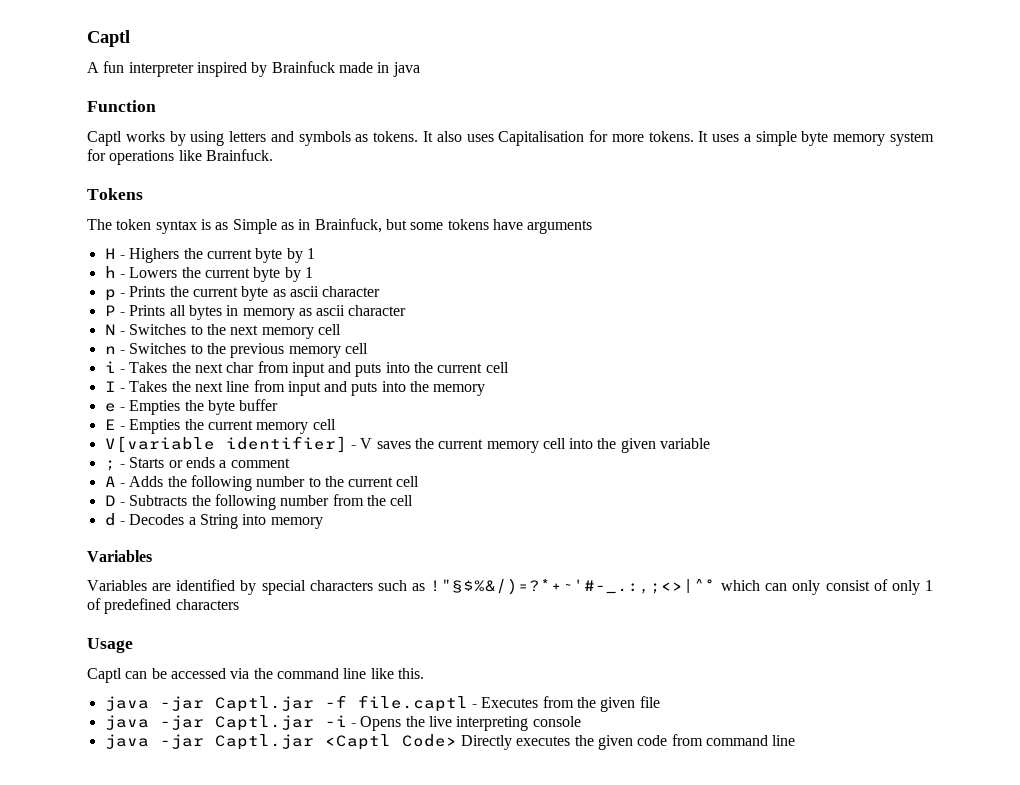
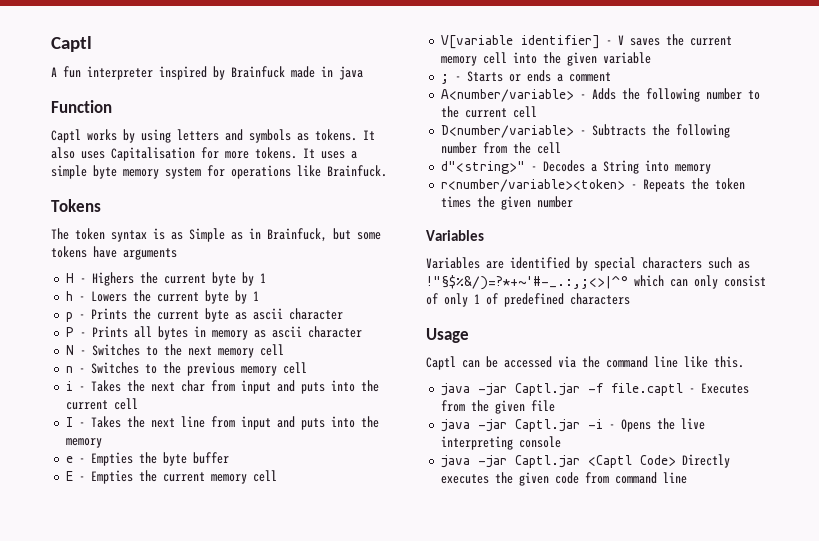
- A - Adds the following number to the current cell
+ A<number/variable> - Adds the following number to the current cell
- D - Subtracts the following number from the cell
+ D<number/variable> - Subtracts the following number from the cell
- d - Decodes a String into memory
+ d"<string>" - Decodes a String into memory
+ r<number/variable><token> - Repeats the token times the given number

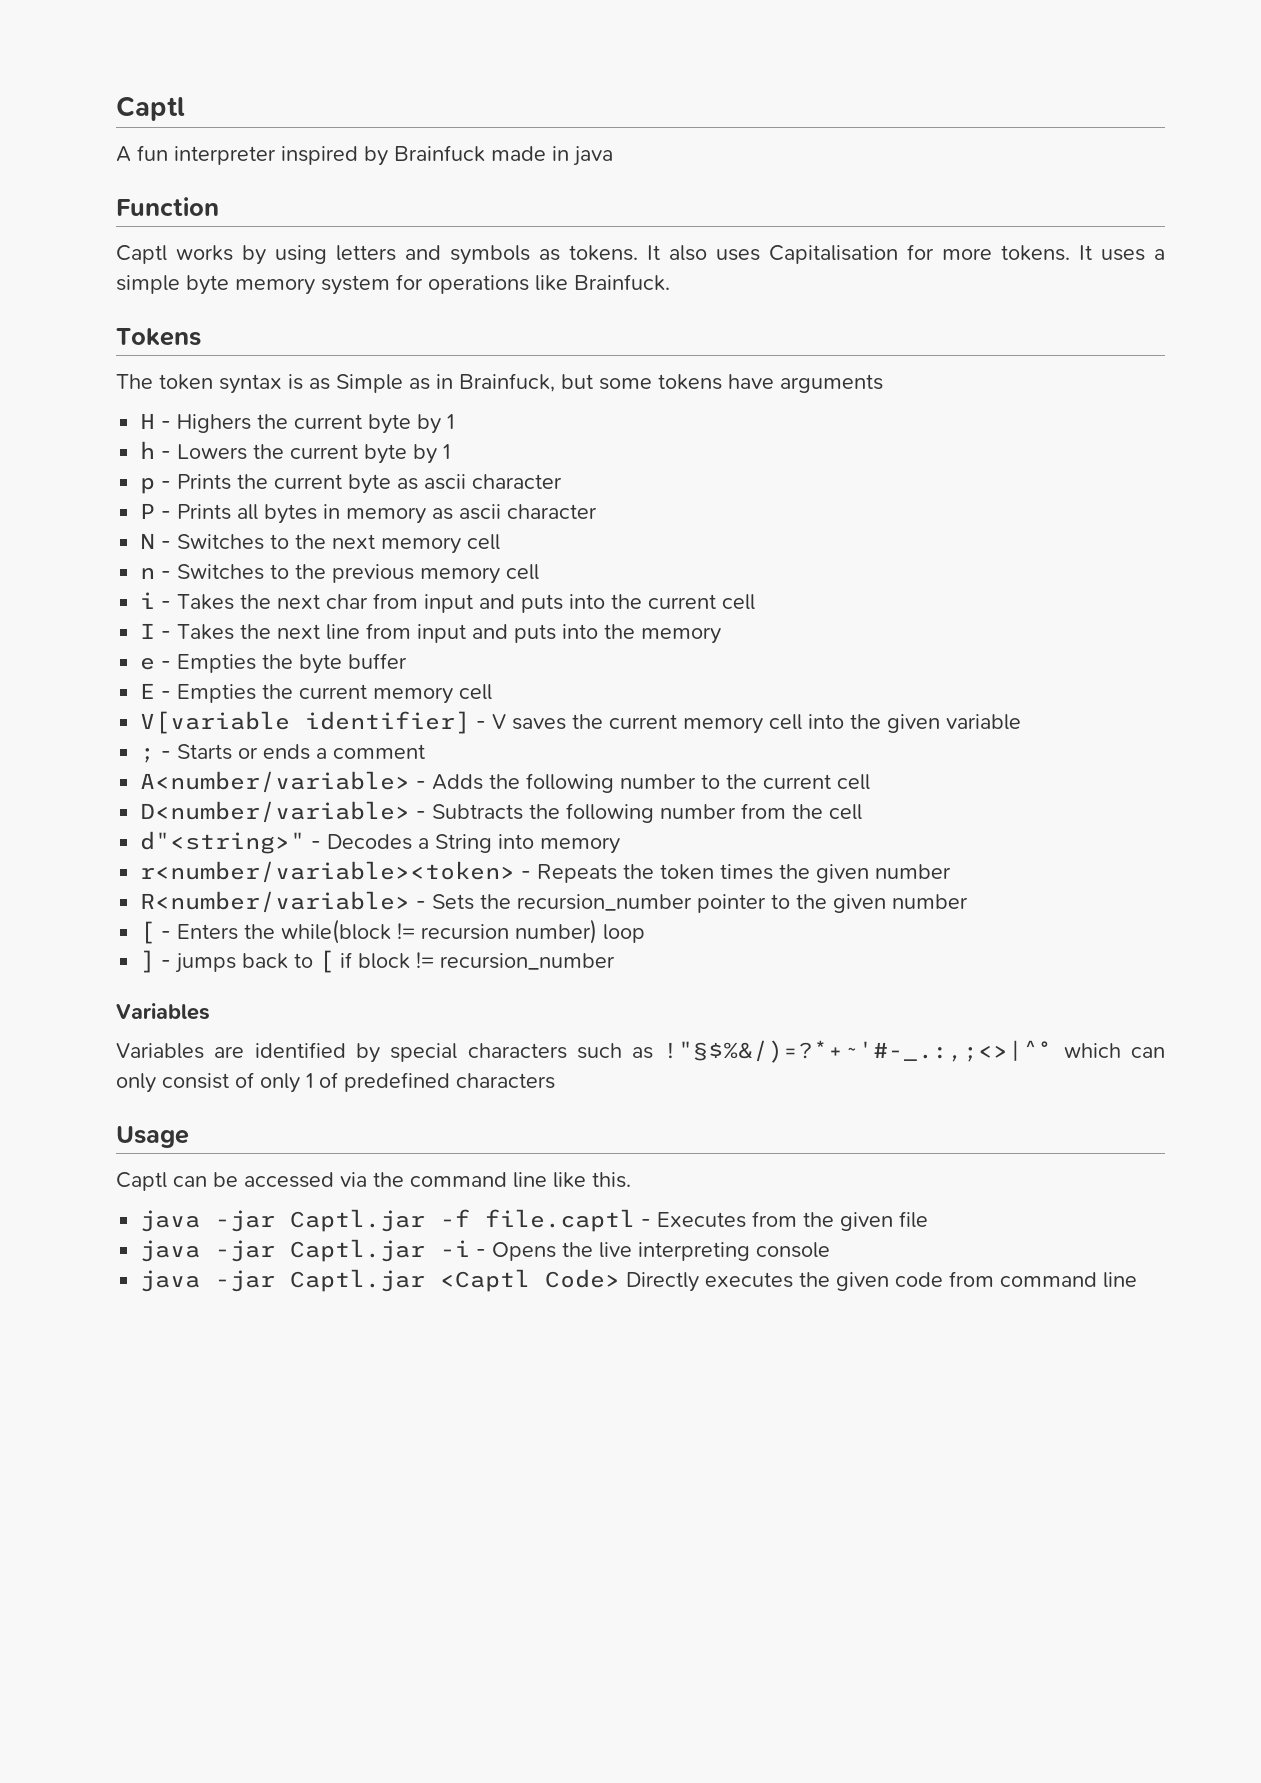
+ R<number/variable> - Sets the recursion_number pointer to the given number
+ [ - Enters the while(block != recursion number) loop
+ ] - jumps back to [ if block != recursion_number

